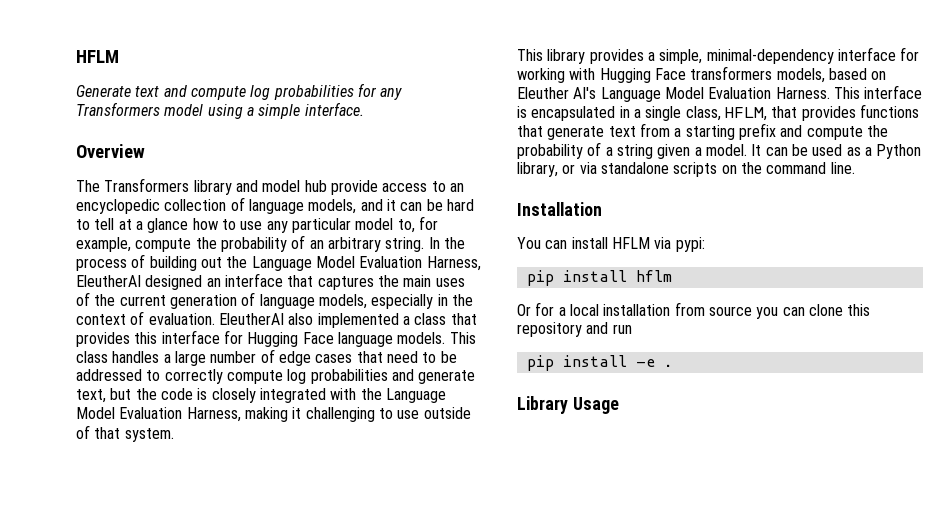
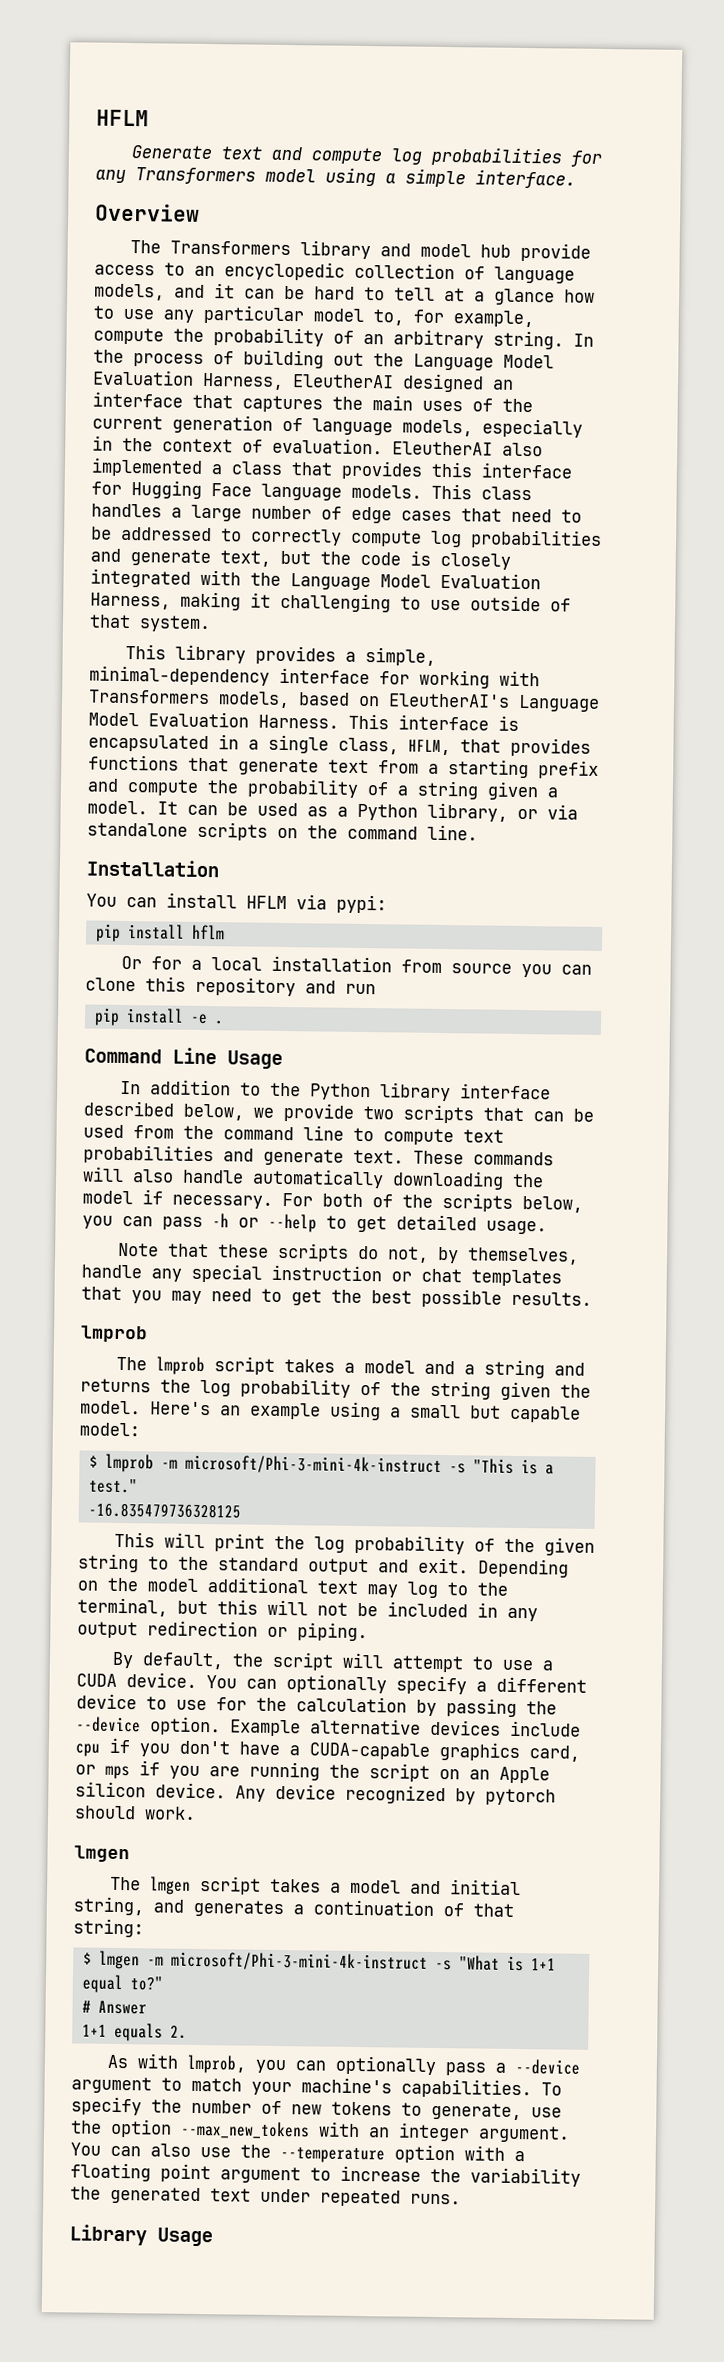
- This library provides a simple, minimal-dependency interface for working with Hugging Face transformers models, based on Eleuther AI's Language Model Evaluation Harness.
+ This library provides a simple, minimal-dependency interface for working with Transformers models, based on EleutherAI's Language Model Evaluation Harness.
+ Command Line Usage
+ In addition to the Python library interface described below, we provide two scripts that can be used from the command line to compute text probabilities and generate text. These commands will also handle automatically downloading the model if necessary. For both of the scripts below, you can pass -h or --help to get detailed usage.
+ Note that these scripts do not, by themselves, handle any special instruction or chat templates that you may need to get the best possible results.
+ lmprob
+ The lmprob script takes a model and a string and returns the log probability of the string given the model. Here's an example using a small but capable model:
+ $ lmprob -m microsoft/Phi-3-mini-4k-instruct -s "This is a test."
+ -16.835479736328125
+ This will print the log probability of the given string to the standard output and exit. Depending on the model additional text may log to the terminal, but this will not be included in any output redirection or piping.
+ By default, the script will attempt to use a CUDA device. You can optionally specify a different device to use for the calculation by passing the --device option. Example alternative devices include cpu if you don't have a CUDA-capable graphics card, or mps if you are running the script on an Apple silicon device. Any device recognized by pytorch should work.
+ lmgen
+ The lmgen script takes a model and initial string, and generates a continuation of that string:
+ $ lmgen -m microsoft/Phi-3-mini-4k-instruct -s "What is 1+1 equal to?"
+ # Answer
+ 1+1 equals 2.
+ As with lmprob, you can optionally pass a --device argument to match your machine's capabilities. To specify the number of new tokens to generate, use the option --max_new_tokens with an integer argument. You can also use the --temperature option with a floating point argument to increase the variability the generated text under repeated runs.

